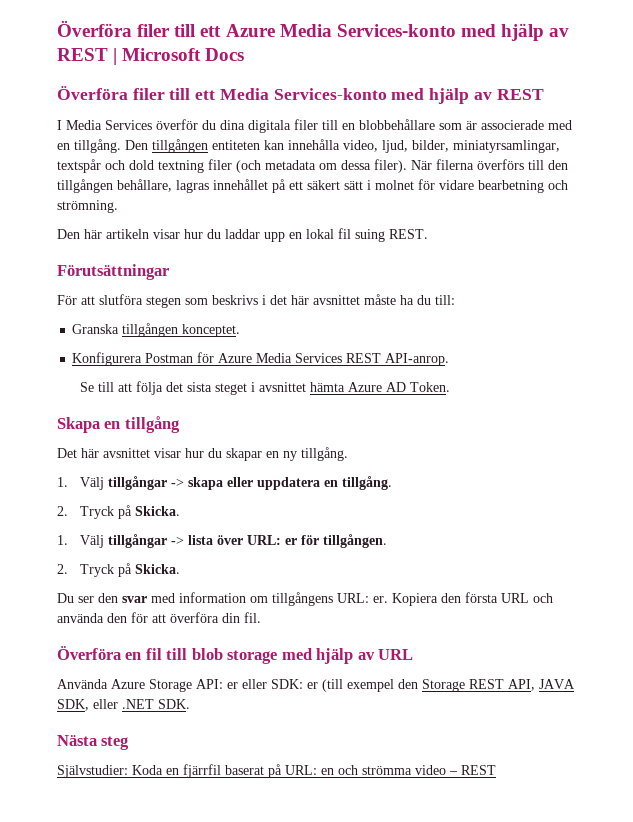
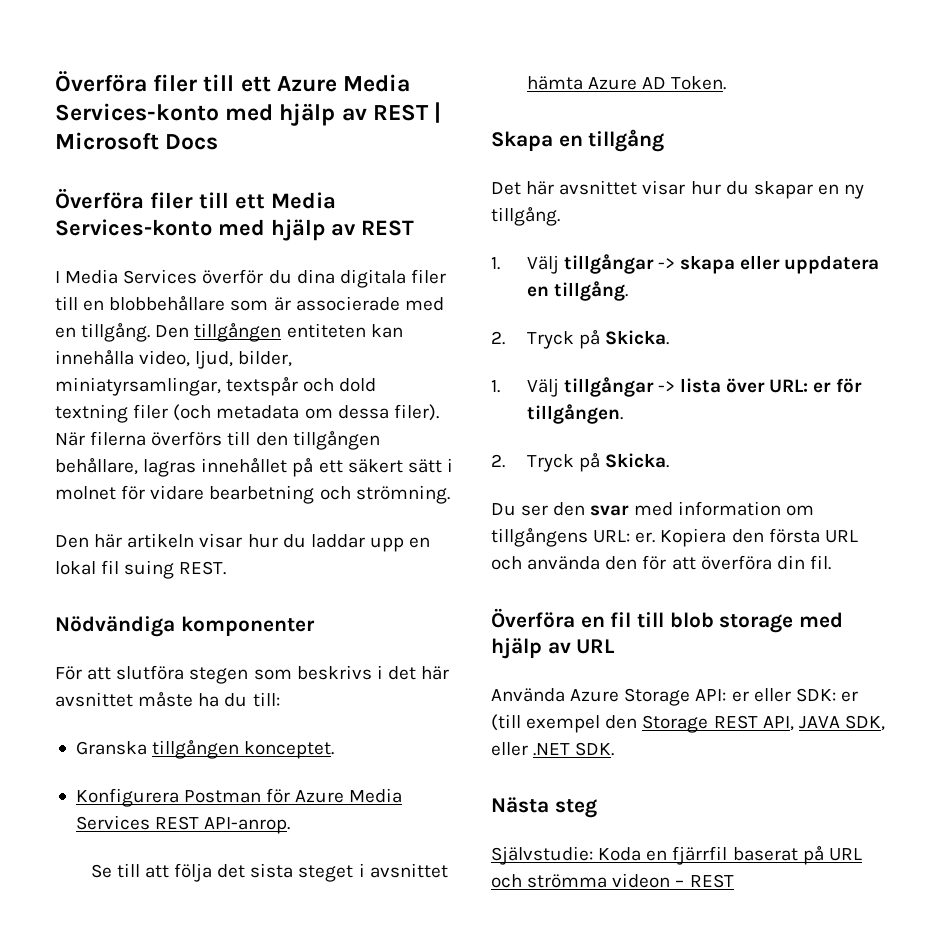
- Förutsättningar
+ Nödvändiga komponenter
- Självstudier: Koda en fjärrfil baserat på URL: en och strömma video – REST
+ Självstudie: Koda en fjärrfil baserat på URL och strömma videon – REST

